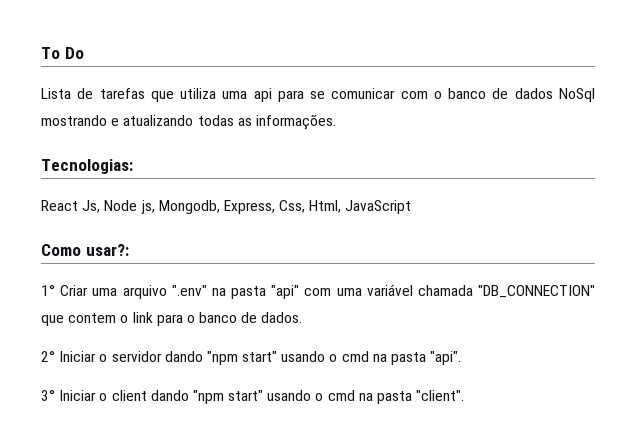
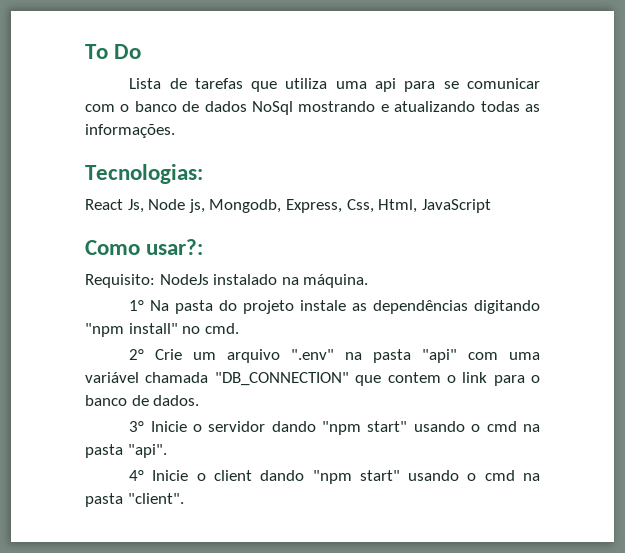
- 1° Criar uma arquivo ".env" na pasta "api" com uma variável chamada "DB_CONNECTION" que contem o link para o banco de dados.
+ Requisito: NodeJs instalado na máquina.
+ 1° Na pasta do projeto instale as dependências digitando "npm install" no cmd.
+ 2° Crie um arquivo ".env" na pasta "api" com uma variável chamada "DB_CONNECTION" que contem o link para o banco de dados.
- 2° Iniciar o servidor dando "npm start" usando o cmd na pasta "api".
+ 3° Inicie o servidor dando "npm start" usando o cmd na pasta "api".
- 3° Iniciar o client dando "npm start" usando o cmd na pasta "client".
+ 4° Inicie o client dando "npm start" usando o cmd na pasta "client".

